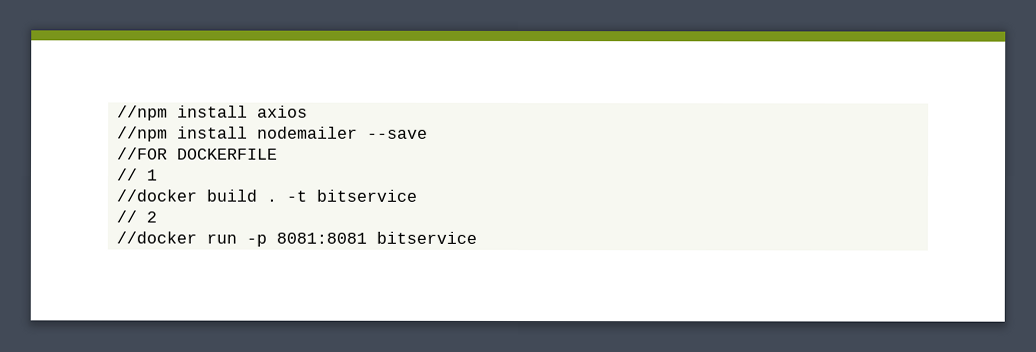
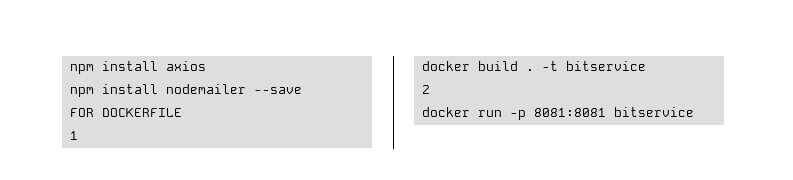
- //npm install axios
+ npm install axios
- //npm install nodemailer --save
+ npm install nodemailer --save
- //FOR DOCKERFILE
+ FOR DOCKERFILE
- // 1
+ 1
- //docker build .
+ docker build .
- // 2
+ 2
- //docker run -p 8081:8081 bitservice
+ docker run -p 8081:8081 bitservice

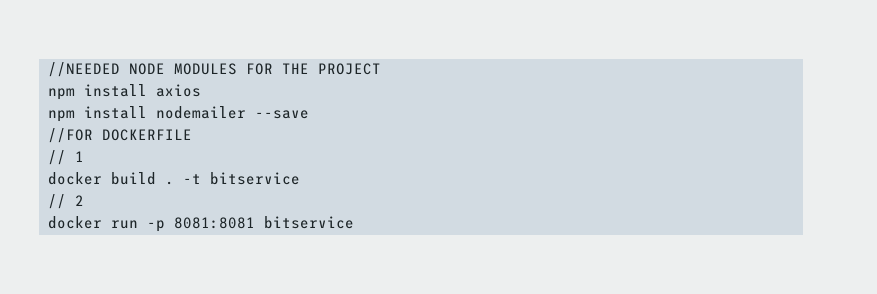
+ //NEEDED NODE MODULES FOR THE PROJECT
- FOR DOCKERFILE
+ //FOR DOCKERFILE
- 1
+ // 1
- 2
+ // 2

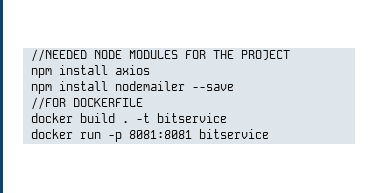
- // 1
- // 2

